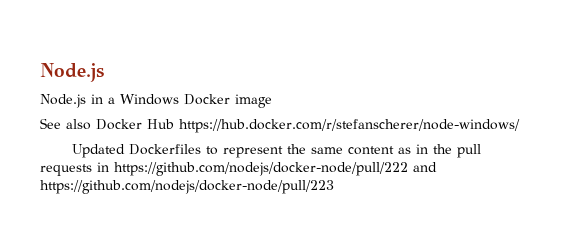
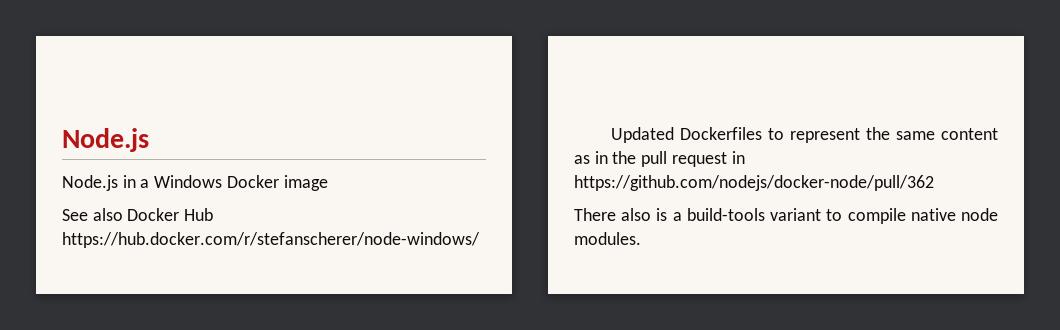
- Updated Dockerfiles to represent the same content as in the pull requests in https://github.com/nodejs/docker-node/pull/222 and https://github.com/nodejs/docker-node/pull/223
+ Updated Dockerfiles to represent the same content as in the pull request in https://github.com/nodejs/docker-node/pull/362
+ There also is a build-tools variant to compile native node modules.

